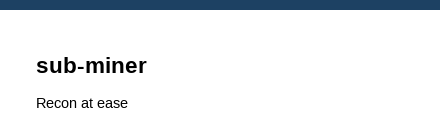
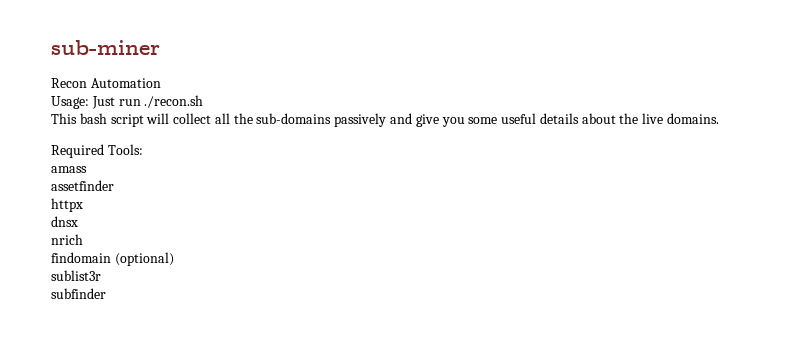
- Recon at ease
+ Recon Automation
+ Usage: Just run ./recon.sh
+ This bash script will collect all the sub-domains passively and give you some useful details about the live domains.
+ Required Tools:
+ amass
+ assetfinder
+ httpx
+ dnsx
+ nrich
+ findomain (optional)
+ sublist3r
+ subfinder

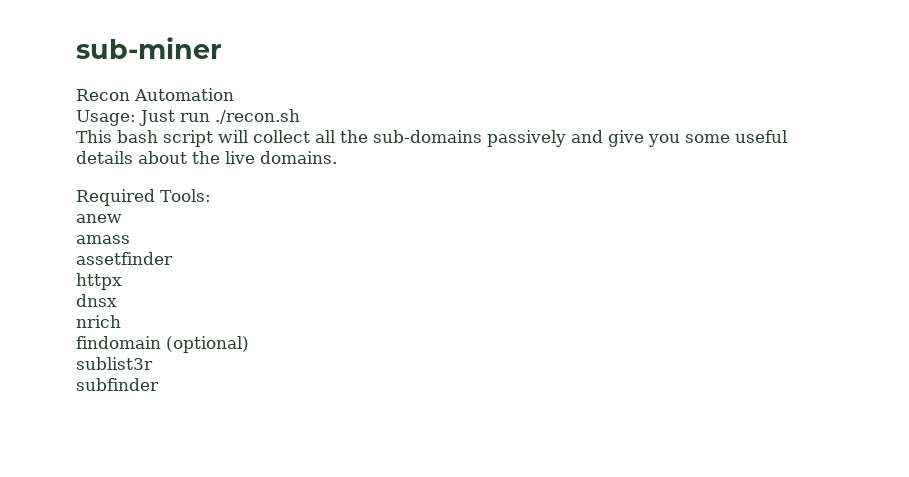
+ anew

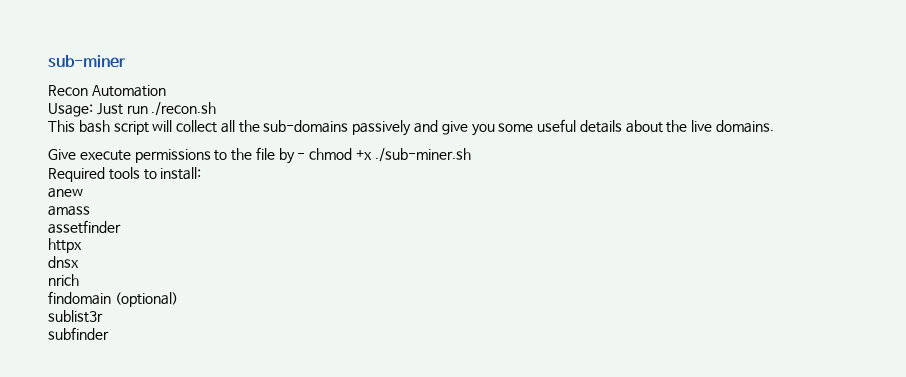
- Required Tools:
+ Give execute permissions to the file by - chmod +x ./sub-miner.sh
+ Required tools to install:

